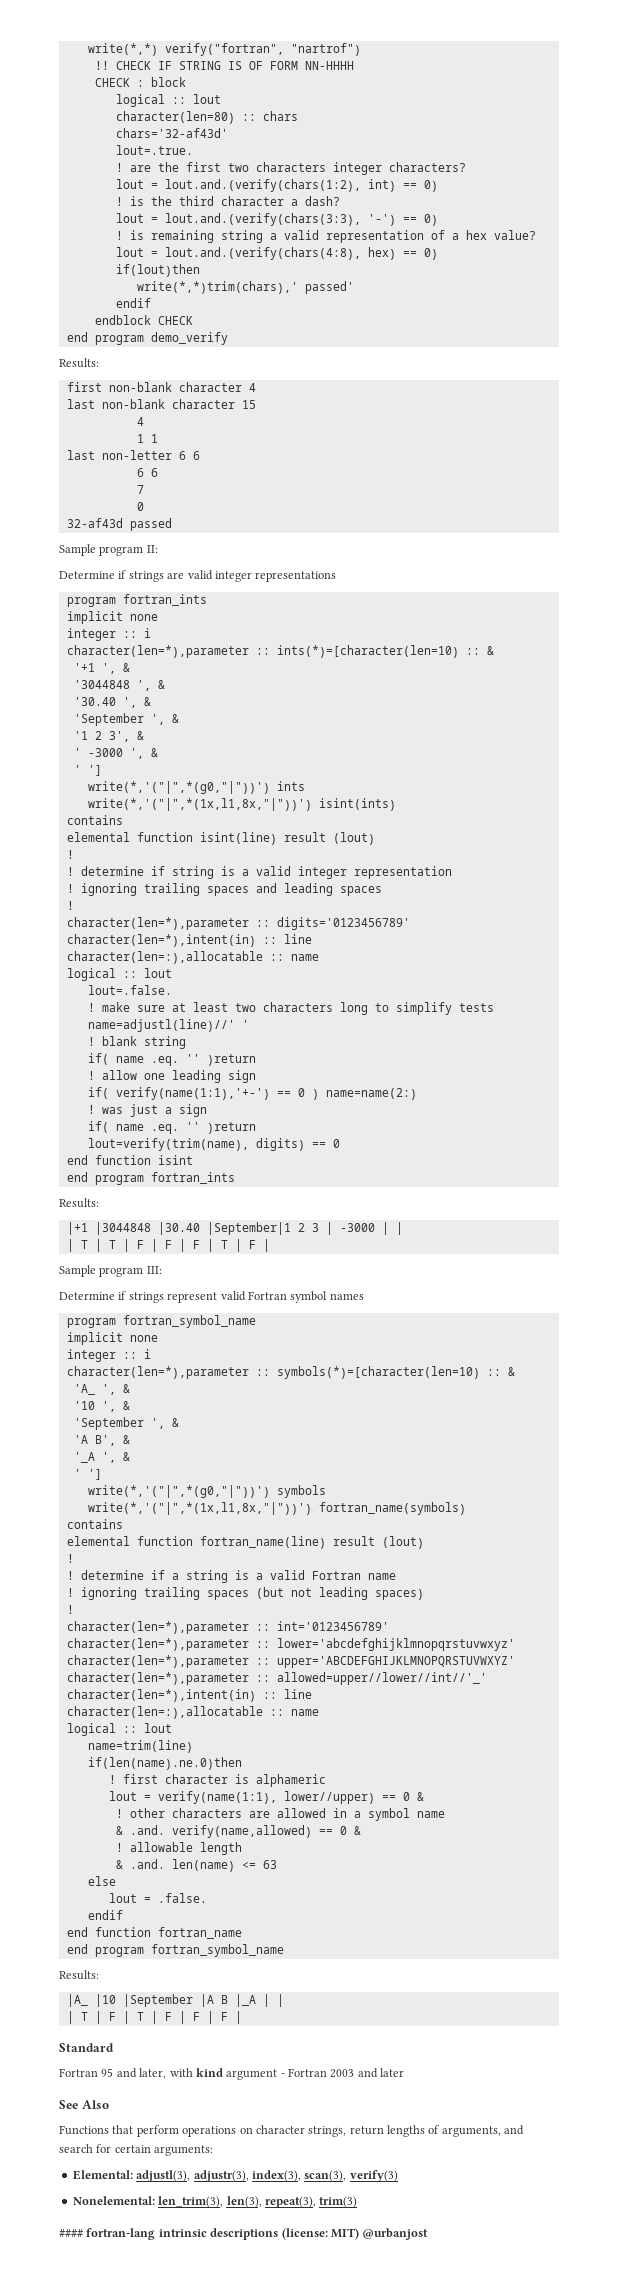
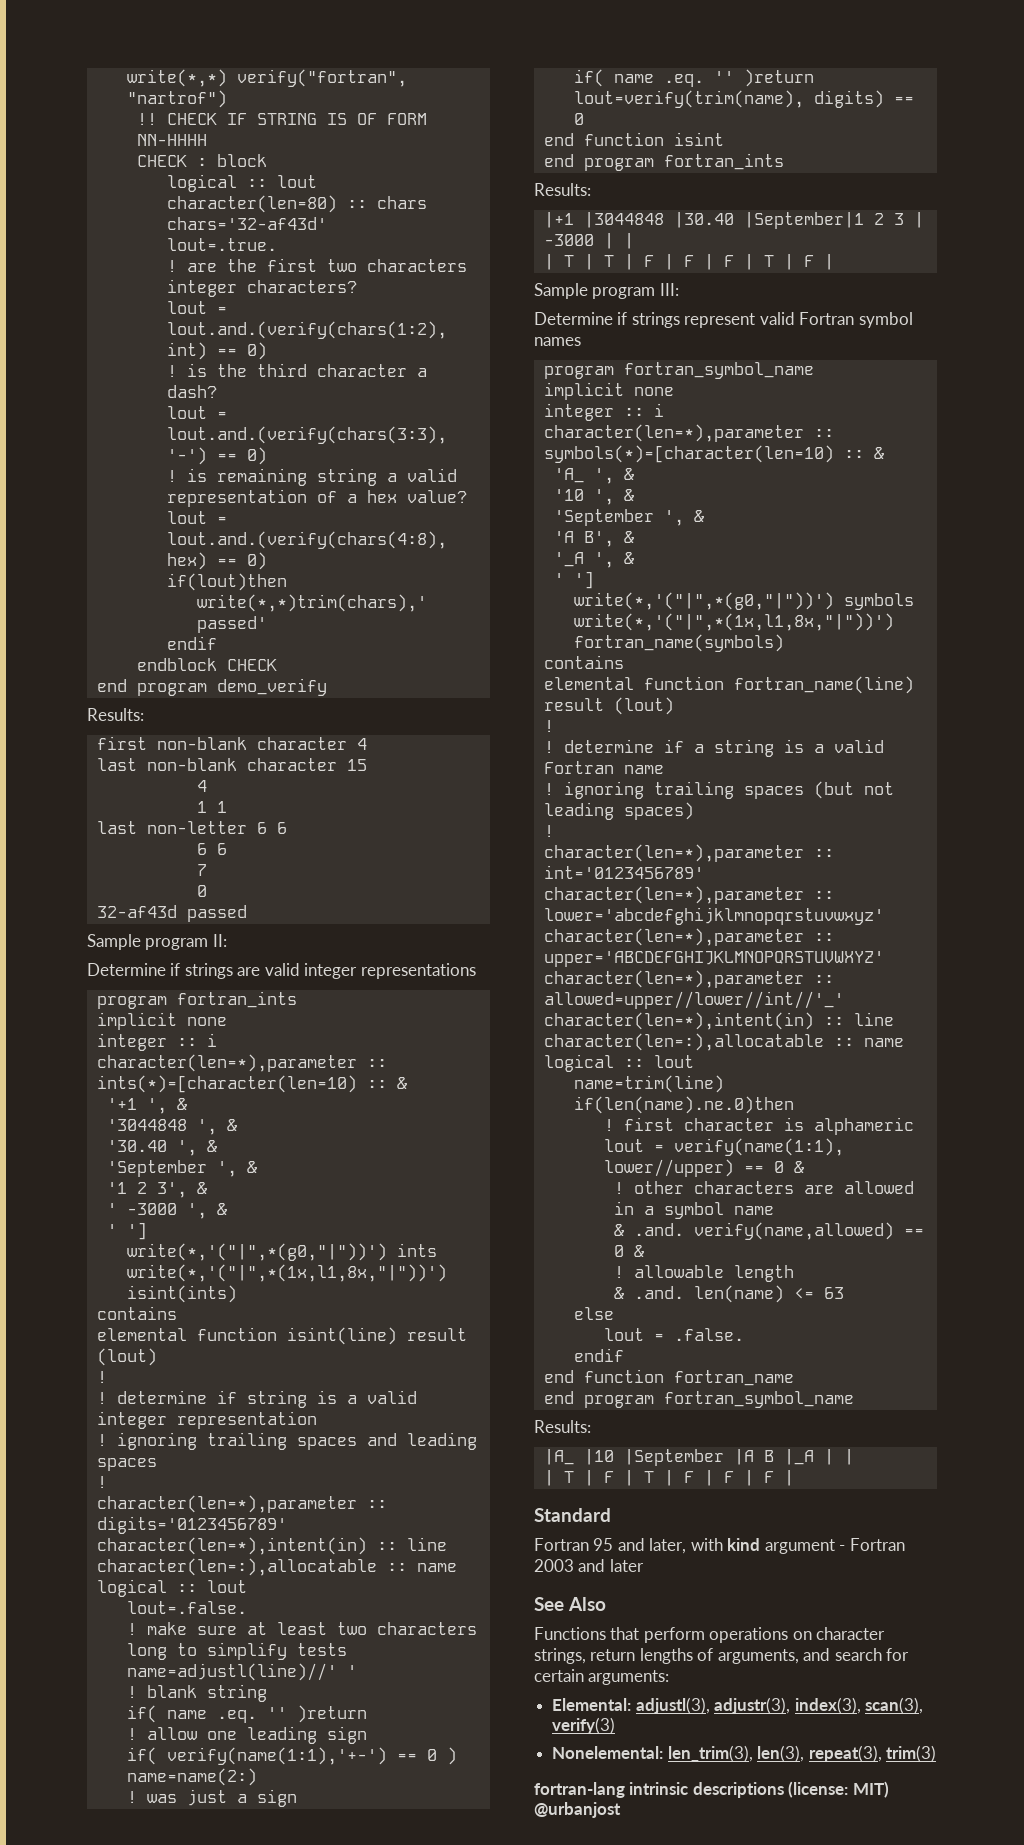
- #### fortran-lang intrinsic descriptions (license: MIT) @urbanjost
+ fortran-lang intrinsic descriptions (license: MIT) @urbanjost

